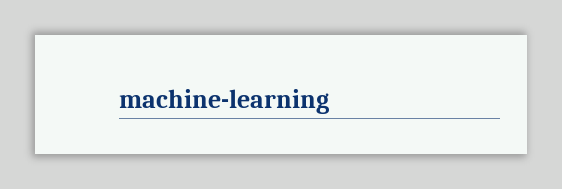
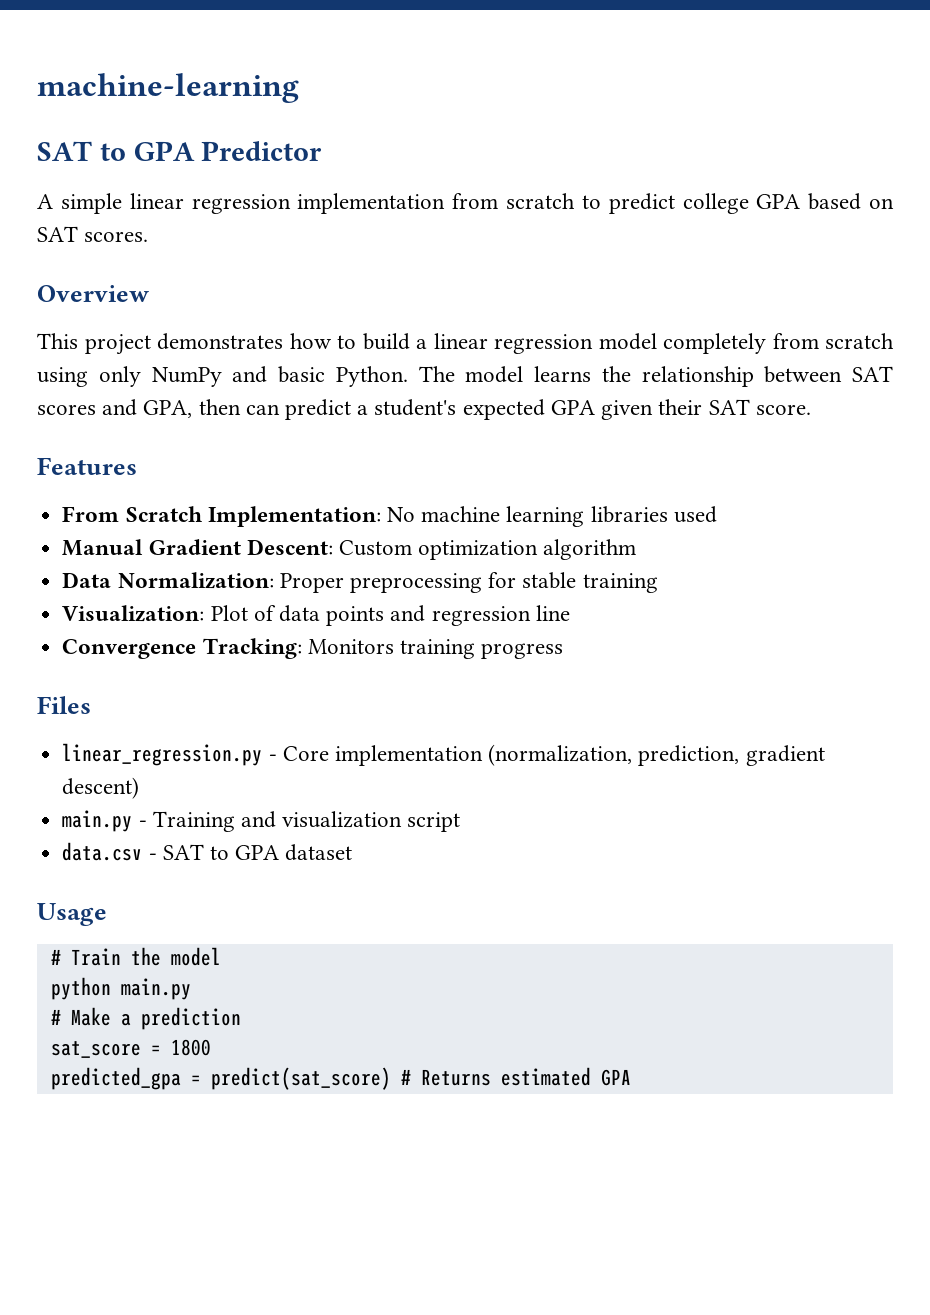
+ SAT to GPA Predictor
+ A simple linear regression implementation from scratch to predict college GPA based on SAT scores.
+ Overview
+ This project demonstrates how to build a linear regression model completely from scratch using only NumPy and basic Python. The model learns the relationship between SAT scores and GPA, then can predict a student's expected GPA given their SAT score.
+ Features
+ From Scratch Implementation: No machine learning libraries used
+ Manual Gradient Descent: Custom optimization algorithm
+ Data Normalization: Proper preprocessing for stable training
+ Visualization: Plot of data points and regression line
+ Convergence Tracking: Monitors training progress
+ Files
+ linear_regression.py - Core implementation (normalization, prediction, gradient descent)
+ main.py - Training and visualization script
+ data.csv - SAT to GPA dataset
+ Usage
+ # Train the model
+ python main.py
+ # Make a prediction
+ sat_score = 1800
+ predicted_gpa = predict(sat_score) # Returns estimated GPA

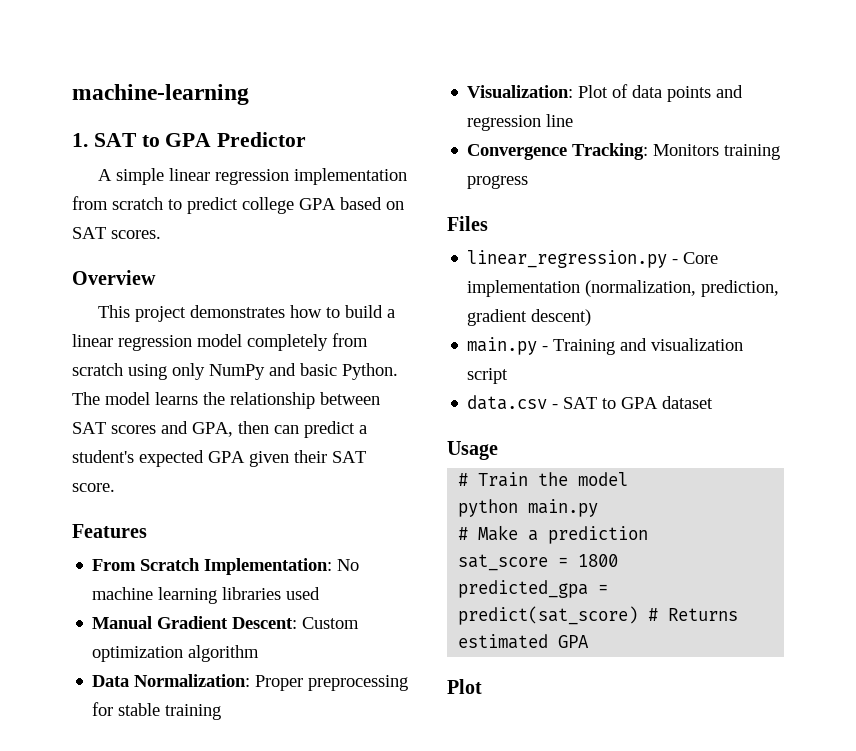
- SAT to GPA Predictor
+ 1. SAT to GPA Predictor
  predicted_gpa = predict(sat_score) # Returns estimated GPA
+ Plot

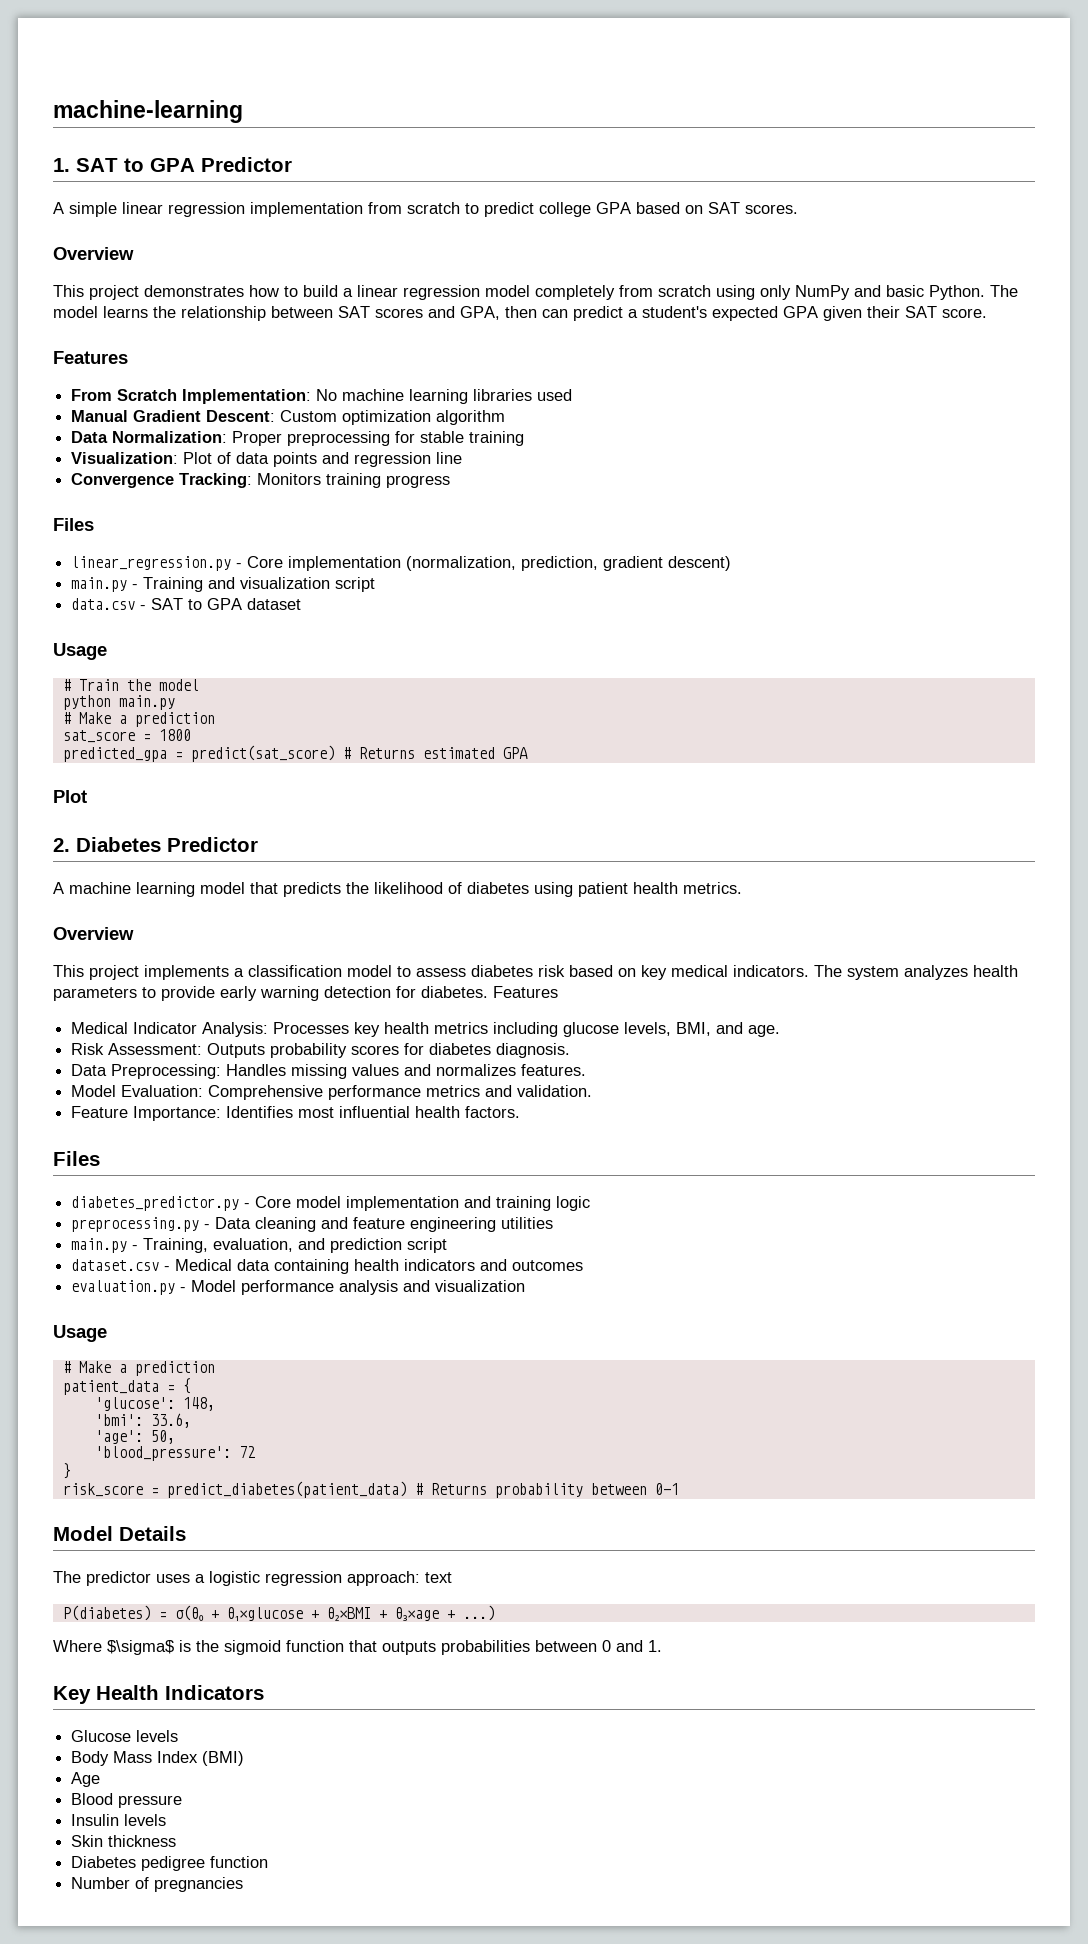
+ 2. Diabetes Predictor
+ A machine learning model that predicts the likelihood of diabetes using patient health metrics.
+ Overview
+ This project implements a classification model to assess diabetes risk based on key medical indicators. The system analyzes health parameters to provide early warning detection for diabetes. Features
+ Medical Indicator Analysis: Processes key health metrics including glucose levels, BMI, and age.
+ Risk Assessment: Outputs probability scores for diabetes diagnosis.
+ Data Preprocessing: Handles missing values and normalizes features.
+ Model Evaluation: Comprehensive performance metrics and validation.
+ Feature Importance: Identifies most influential health factors.
+ Files
+ diabetes_predictor.py - Core model implementation and training logic
+ preprocessing.py - Data cleaning and feature engineering utilities
+ main.py - Training, evaluation, and prediction script
+ dataset.csv - Medical data containing health indicators and outcomes
+ evaluation.py - Model performance analysis and visualization
+ Usage
+ # Make a prediction
+ patient_data = {
+ 'glucose': 148,
+ 'bmi': 33.6,
+ 'age': 50,
+ 'blood_pressure': 72
+ }
+ risk_score = predict_diabetes(patient_data) # Returns probability between 0-1
+ Model Details
+ The predictor uses a logistic regression approach: text
+ P(diabetes) = σ(θ₀ + θ₁×glucose + θ₂×BMI + θ₃×age + ...)
+ Where $\sigma$ is the sigmoid function that outputs probabilities between 0 and 1.
+ Key Health Indicators
+ Glucose levels
+ Body Mass Index (BMI)
+ Age
+ Blood pressure
+ Insulin levels
+ Skin thickness
+ Diabetes pedigree function
+ Number of pregnancies

